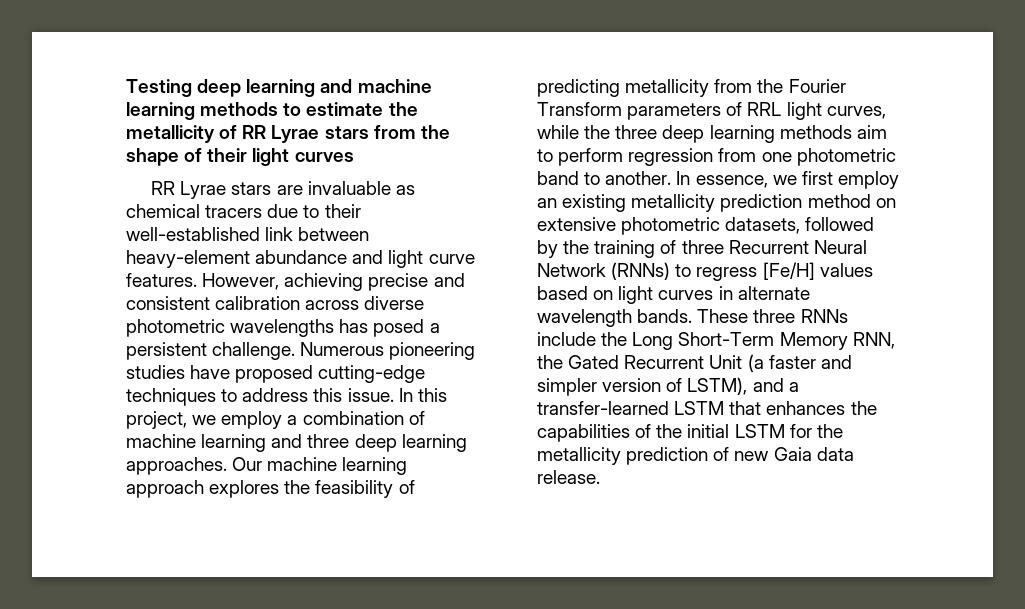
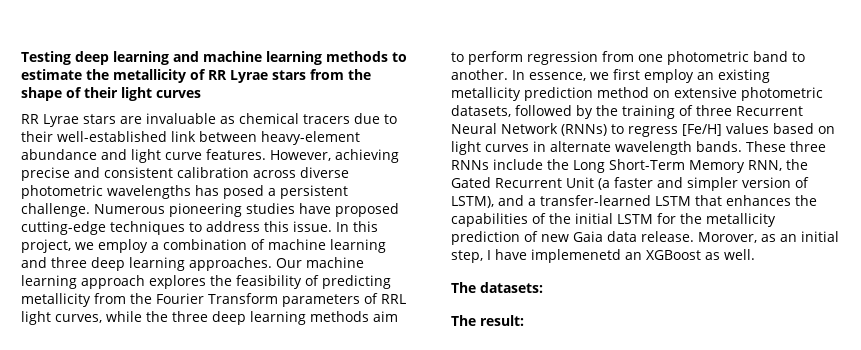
+ Morover, as an initial step, I have implemenetd an XGBoost as well.
+ The datasets:
+ The result:

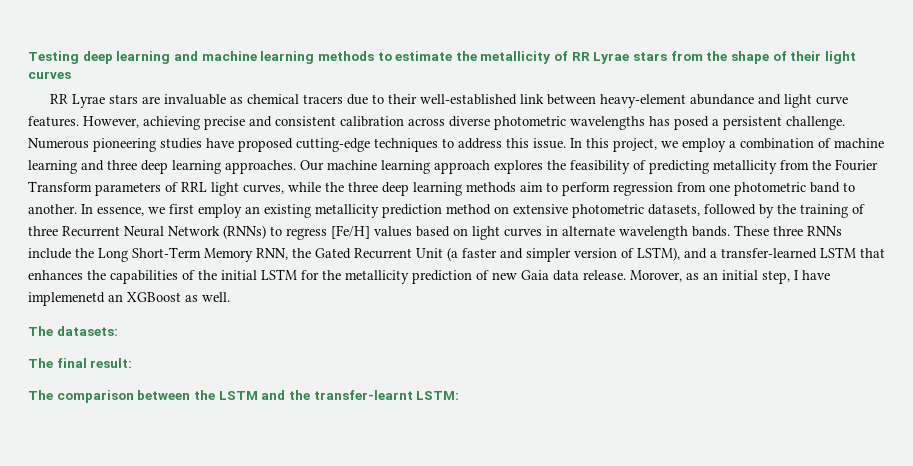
- The result:
+ The final result:
+ The comparison between the LSTM and the transfer-learnt LSTM:

